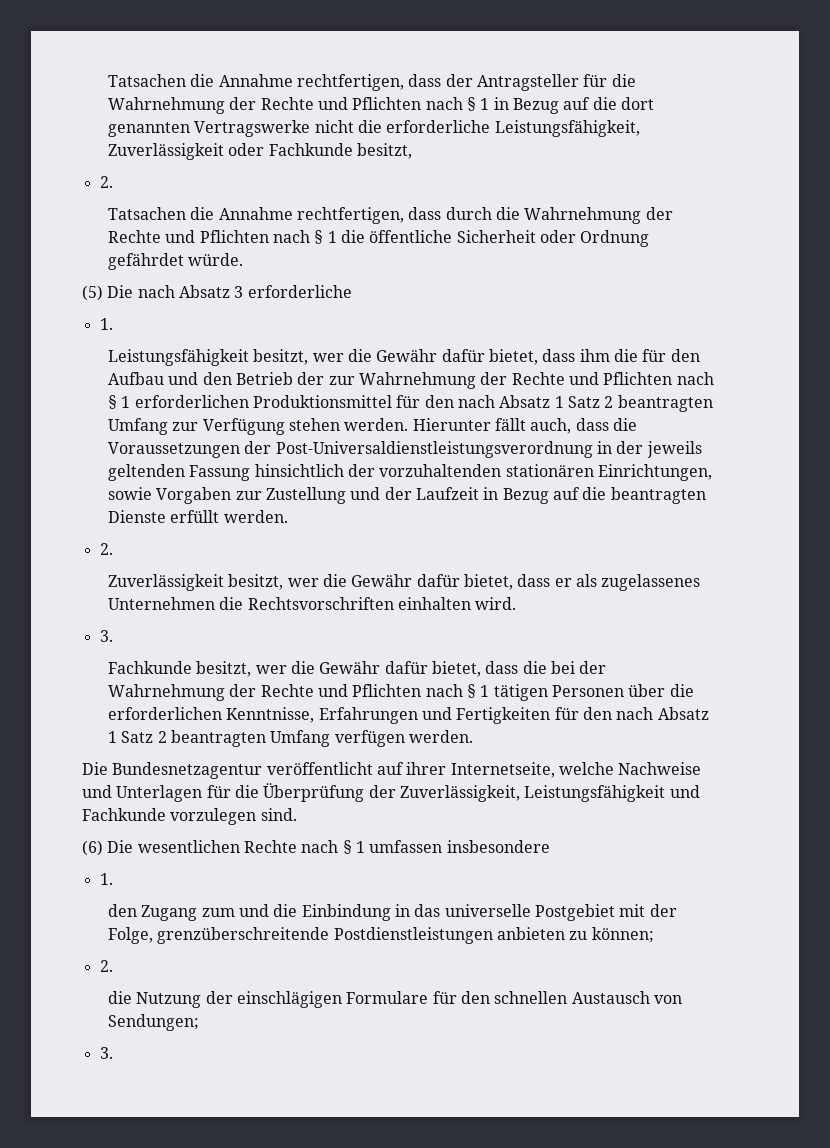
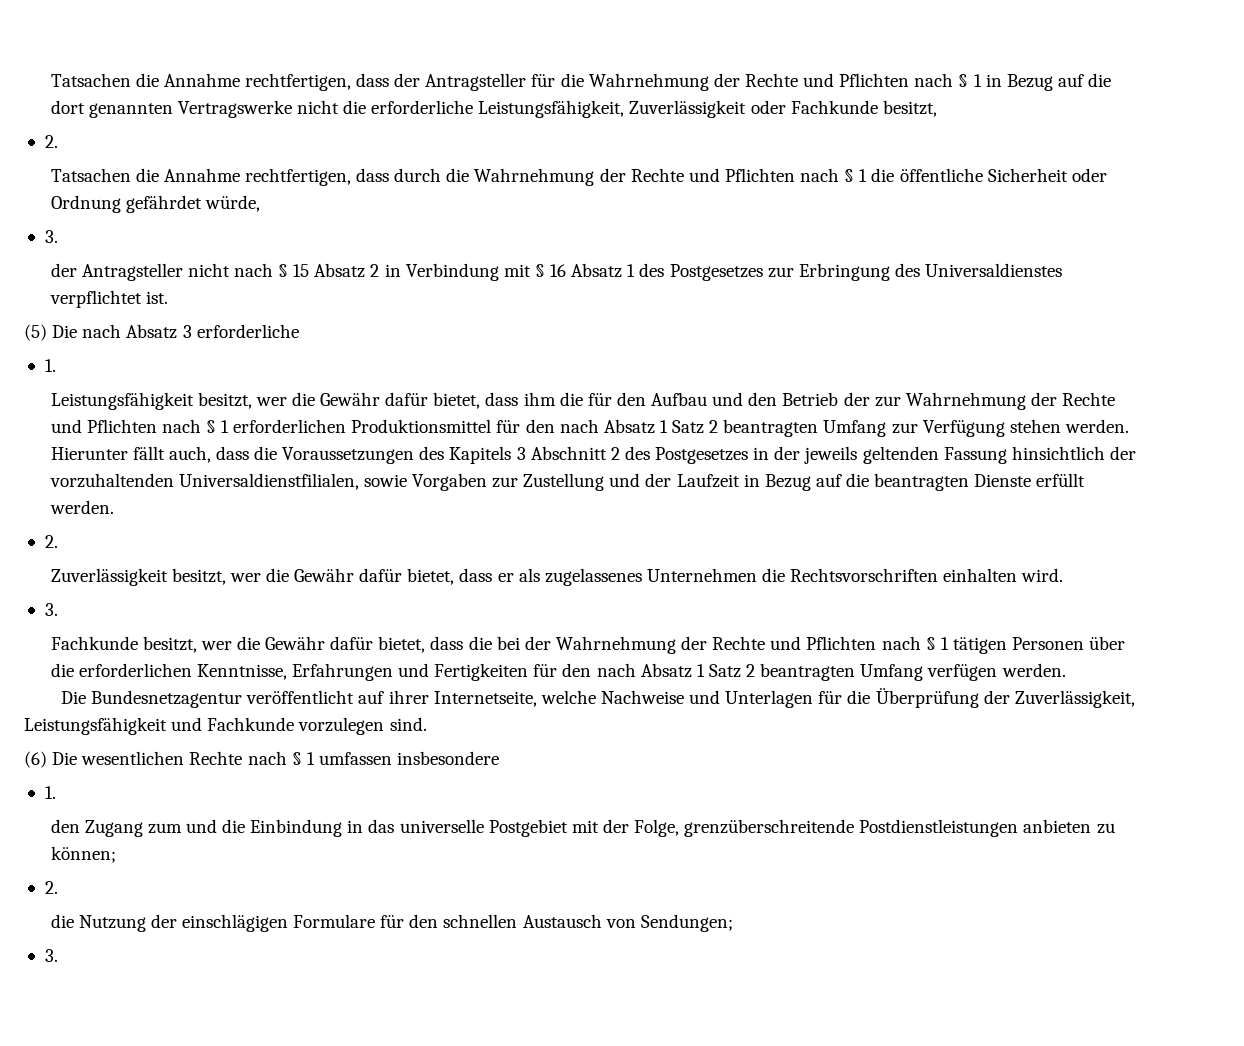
- Tatsachen die Annahme rechtfertigen, dass durch die Wahrnehmung der Rechte und Pflichten nach § 1 die öffentliche Sicherheit oder Ordnung gefährdet würde.
+ Tatsachen die Annahme rechtfertigen, dass durch die Wahrnehmung der Rechte und Pflichten nach § 1 die öffentliche Sicherheit oder Ordnung gefährdet würde,
+ 3.
+ der Antragsteller nicht nach § 15 Absatz 2 in Verbindung mit § 16 Absatz 1 des Postgesetzes zur Erbringung des Universaldienstes verpflichtet ist.
- Hierunter fällt auch, dass die Voraussetzungen der Post-Universaldienstleistungsverordnung in der jeweils geltenden Fassung hinsichtlich der vorzuhaltenden stationären Einrichtungen, sowie Vorgaben zur Zustellung und der Laufzeit in Bezug auf die beantragten Dienste erfüllt werden.
+ Hierunter fällt auch, dass die Voraussetzungen des Kapitels 3 Abschnitt 2 des Postgesetzes in der jeweils geltenden Fassung hinsichtlich der vorzuhaltenden Universaldienstfilialen, sowie Vorgaben zur Zustellung und der Laufzeit in Bezug auf die beantragten Dienste erfüllt werden.

